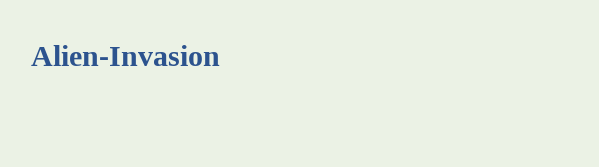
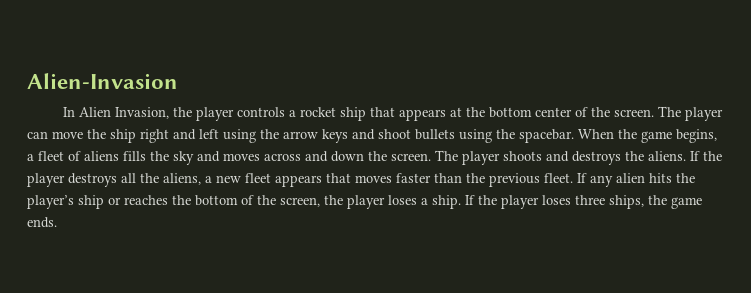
+ In Alien Invasion, the player controls a rocket ship that appears at the bottom center of the screen. The player can move the ship right and left using the arrow keys and shoot bullets using the spacebar. When the game begins, a fleet of aliens fills the sky and moves across and down the screen. The player shoots and destroys the aliens. If the player destroys all the aliens, a new fleet appears that moves faster than the previous fleet. If any alien hits the player’s ship or reaches the bottom of the screen, the player loses a ship. If the player loses three ships, the game ends.

